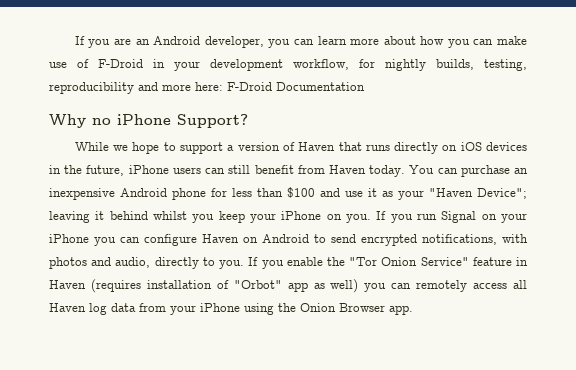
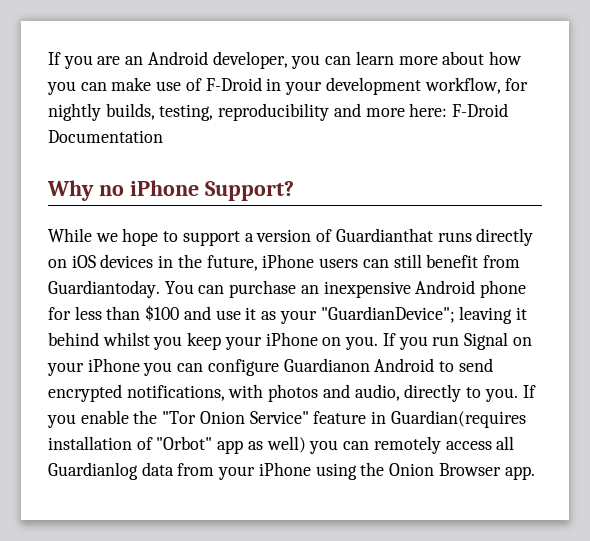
- While we hope to support a version of Haven that runs directly on iOS devices in the future, iPhone users can still benefit from Haven today.
+ While we hope to support a version of Guardianthat runs directly on iOS devices in the future, iPhone users can still benefit from Guardiantoday.
- You can purchase an inexpensive Android phone for less than $100 and use it as your "Haven Device"; leaving it behind whilst you keep your iPhone on you.
+ You can purchase an inexpensive Android phone for less than $100 and use it as your "GuardianDevice"; leaving it behind whilst you keep your iPhone on you.
- If you run Signal on your iPhone you can configure Haven on Android to send encrypted notifications, with photos and audio, directly to you.
+ If you run Signal on your iPhone you can configure Guardianon Android to send encrypted notifications, with photos and audio, directly to you.
- If you enable the "Tor Onion Service" feature in Haven (requires installation of "Orbot" app as well) you can remotely access all Haven log data from your iPhone using the Onion Browser app.
+ If you enable the "Tor Onion Service" feature in Guardian(requires installation of "Orbot" app as well) you can remotely access all Guardianlog data from your iPhone using the Onion Browser app.

